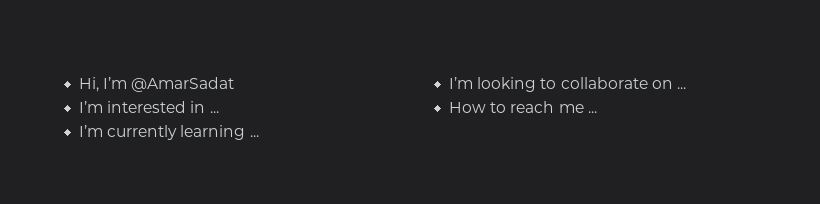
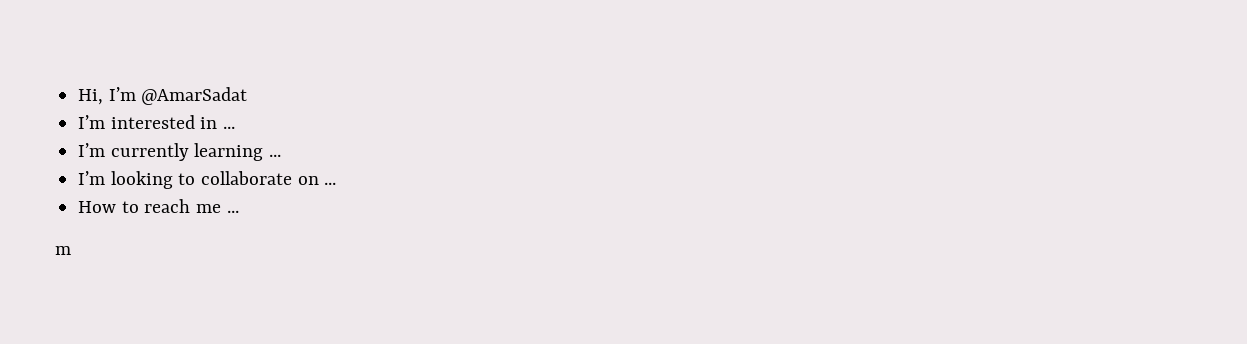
+ m

